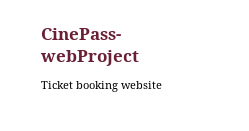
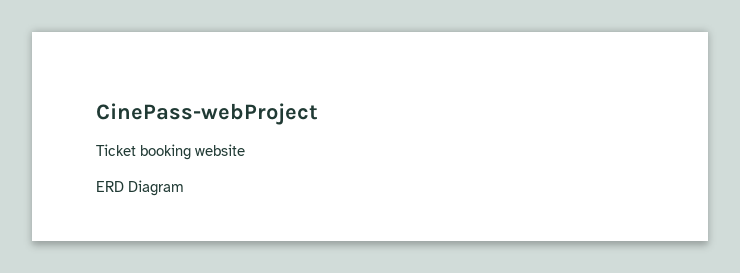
+ ERD Diagram

